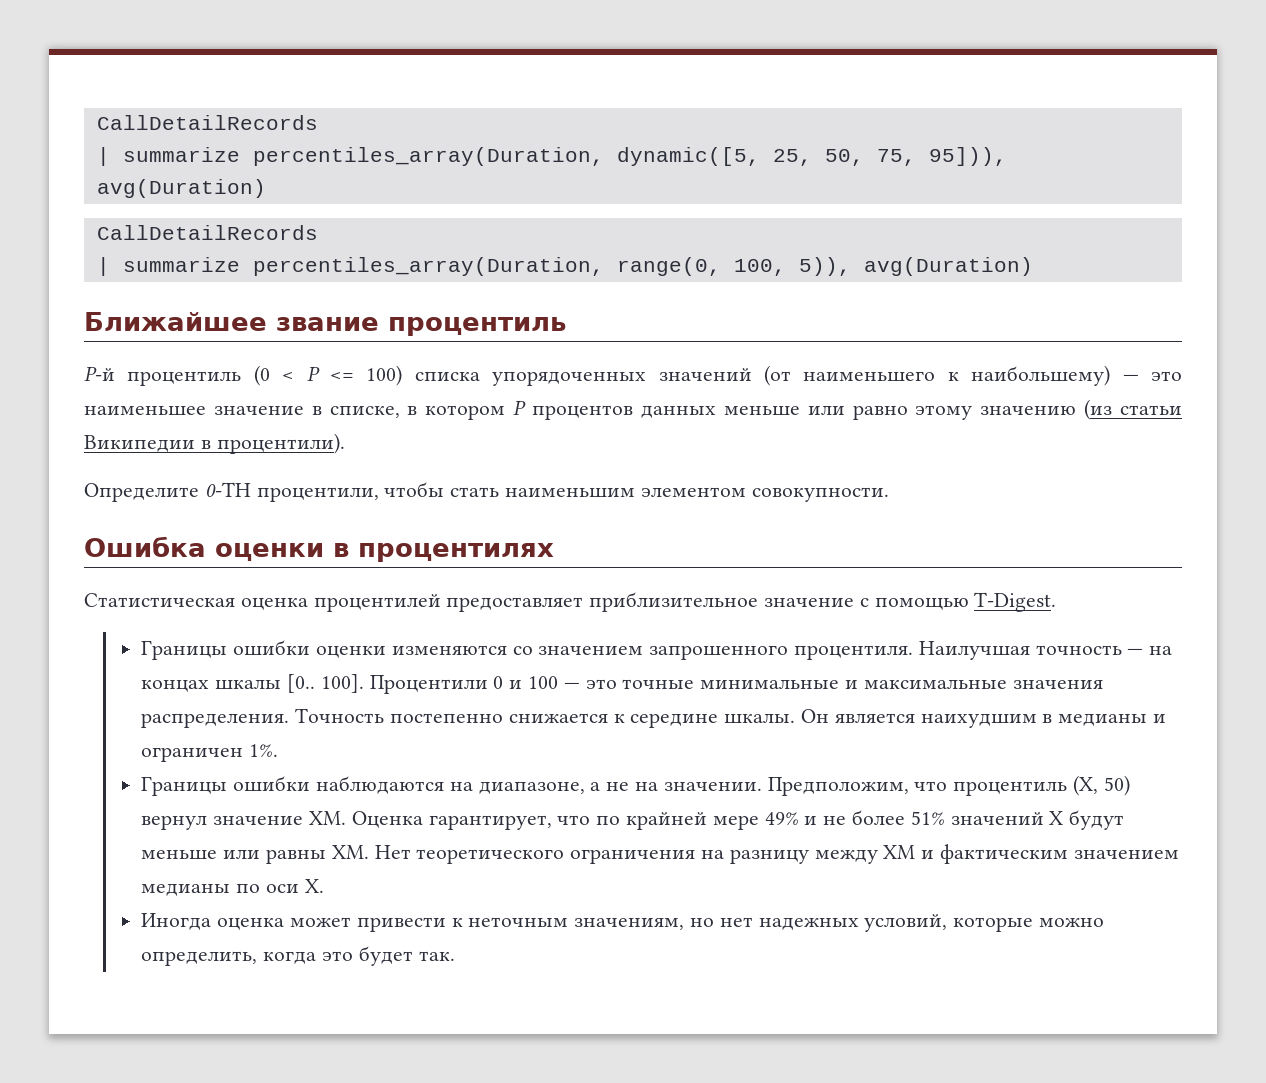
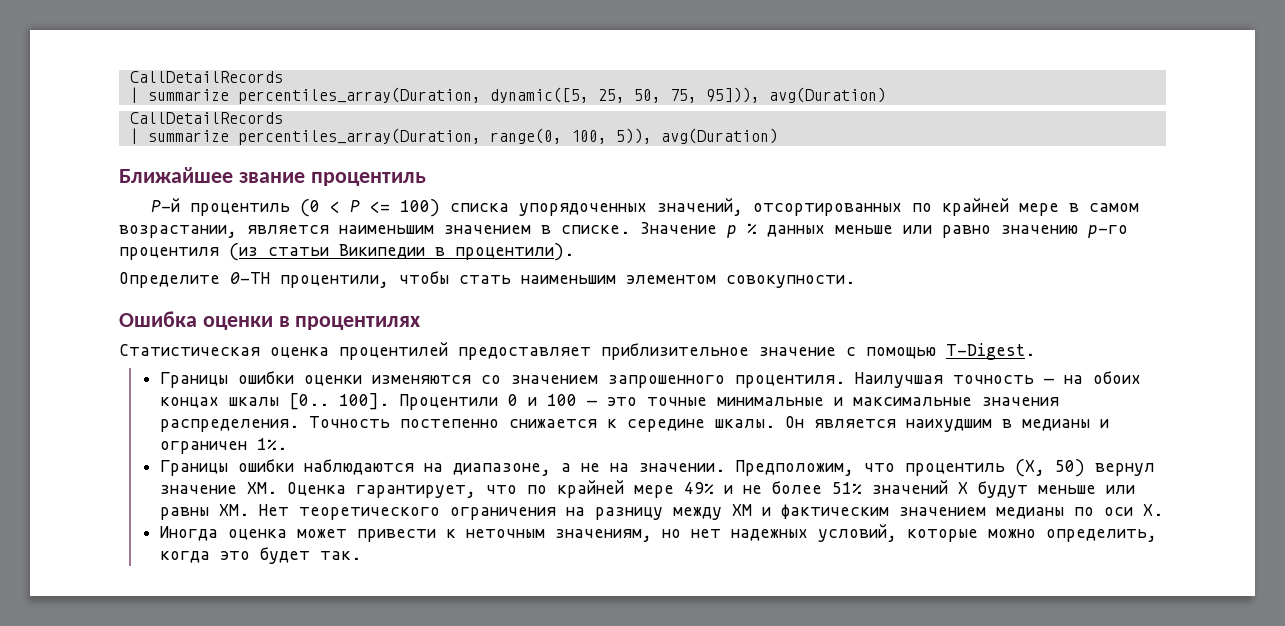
- P-й процентиль (0 < P <= 100) списка упорядоченных значений (от наименьшего к наибольшему) — это наименьшее значение в списке, в котором P процентов данных меньше или равно этому значению (из статьи Википедии в процентили).
+ P-й процентиль (0 < P <= 100) списка упорядоченных значений, отсортированных по крайней мере в самом возрастании, является наименьшим значением в списке. Значение p % данных меньше или равно значению p-го процентиля (из статьи Википедии в процентили).
- Наилучшая точность — на концах шкалы [0..
+ Наилучшая точность — на обоих концах шкалы [0..

